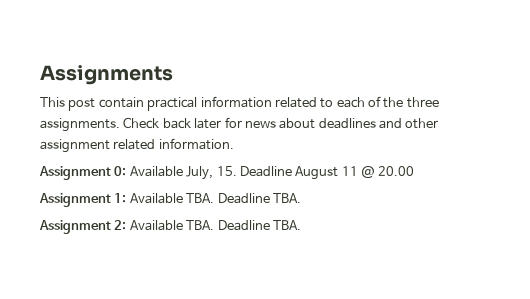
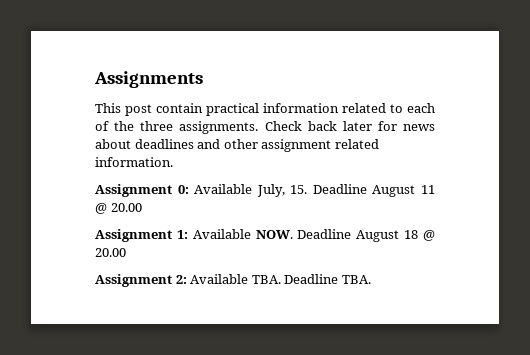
- Assignment 1: Available TBA. Deadline TBA.
+ Assignment 1: Available NOW. Deadline August 18 @ 20.00

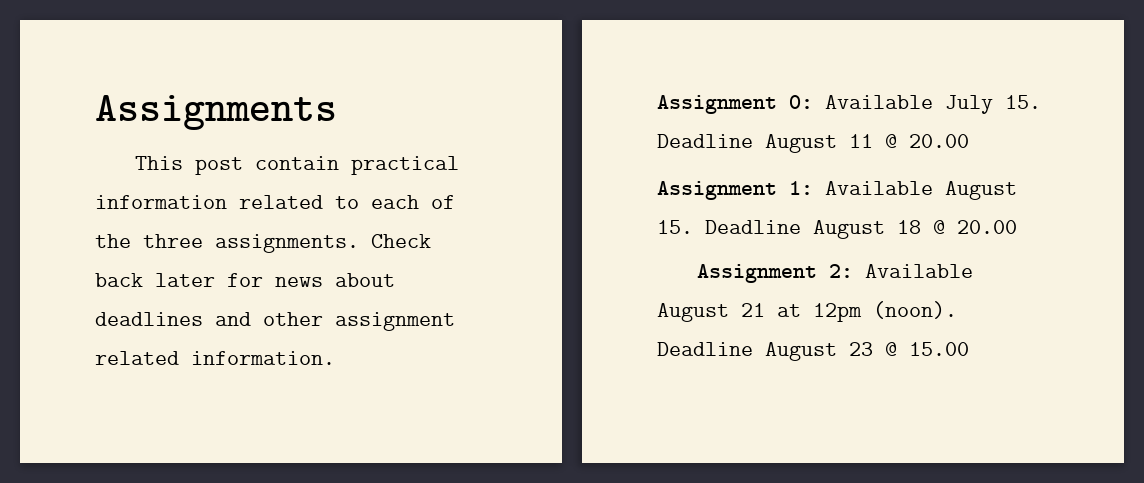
- Assignment 0: Available July, 15. Deadline August 11 @ 20.00
+ Assignment 0: Available July 15. Deadline August 11 @ 20.00
- Assignment 1: Available NOW. Deadline August 18 @ 20.00
+ Assignment 1: Available August 15. Deadline August 18 @ 20.00
- Assignment 2: Available TBA. Deadline TBA.
+ Assignment 2: Available August 21 at 12pm (noon). Deadline August 23 @ 15.00

